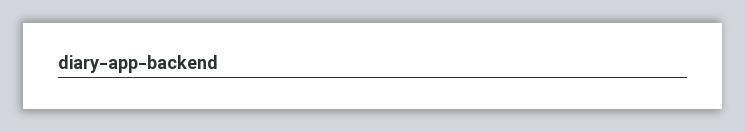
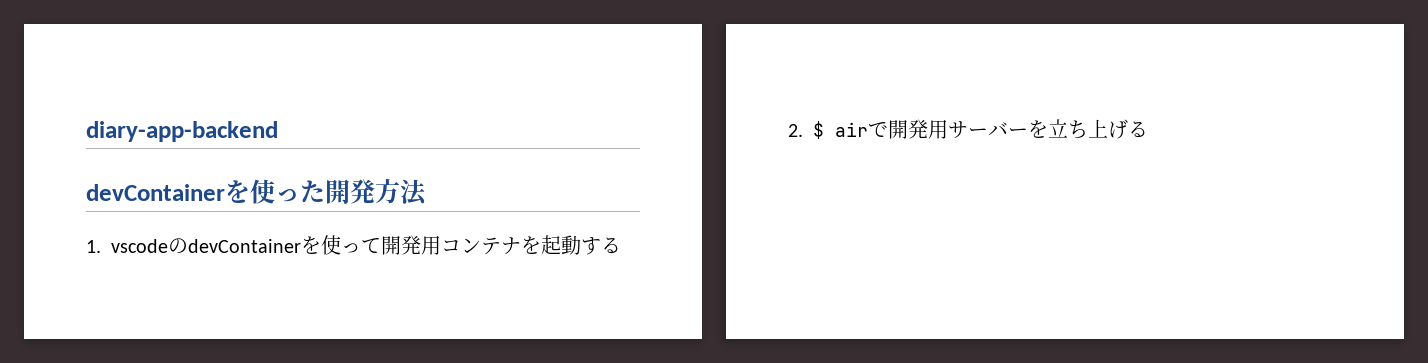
+ devContainerを使った開発方法
+ 1. vscodeのdevContainerを使って開発用コンテナを起動する
+ 2. $ airで開発用サーバーを立ち上げる

